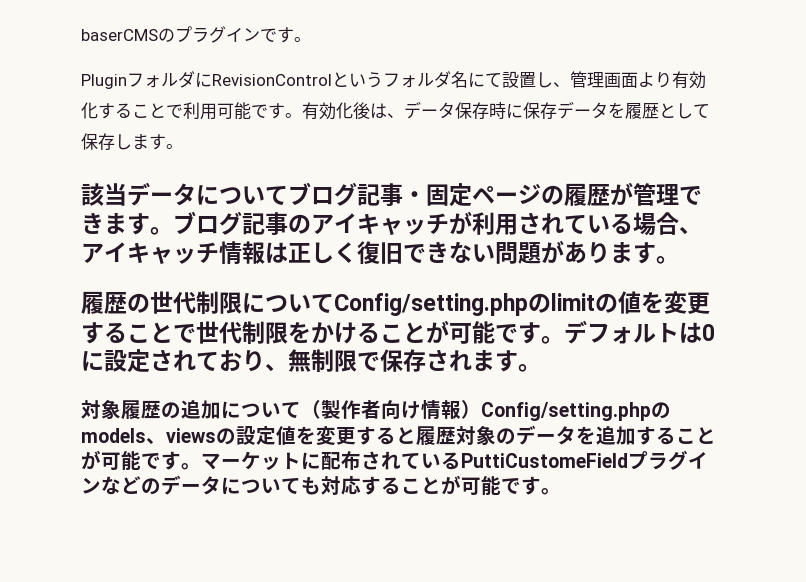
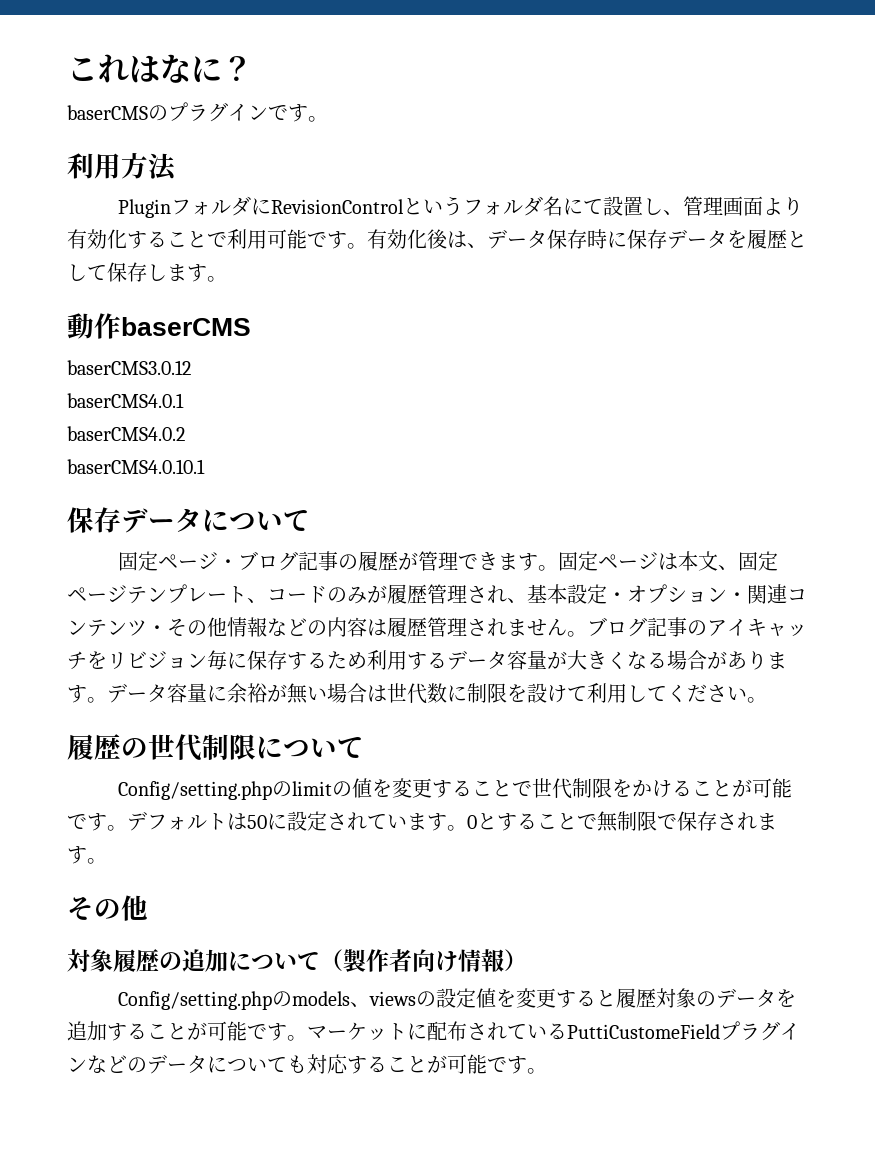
+ これはなに？
+ 利用方法
- 該当データについてブログ記事・固定ページの履歴が管理できます。
+ 動作baserCMS
+ baserCMS3.0.12
+ baserCMS4.0.1
+ baserCMS4.0.2
+ baserCMS4.0.10.1
+ 保存データについて
+ 固定ページ・ブログ記事の履歴が管理できます。
+ 固定ページは本文、固定ページテンプレート、コードのみが履歴管理され、基本設定・オプション・関連コンテンツ・その他情報などの内容は履歴管理されません。
- ブログ記事のアイキャッチが利用されている場合、アイキャッチ情報は正しく復旧できない問題があります。
+ ブログ記事のアイキャッチをリビジョン毎に保存するため利用するデータ容量が大きくなる場合があります。データ容量に余裕が無い場合は世代数に制限を設けて利用してください。
- 履歴の世代制限についてConfig/setting.phpのlimitの値を変更することで世代制限をかけることが可能です。
+ 履歴の世代制限について
+ Config/setting.phpのlimitの値を変更することで世代制限をかけることが可能です。
- デフォルトは0に設定されており、無制限で保存されます。
+ デフォルトは50に設定されています。0とすることで無制限で保存されます。
+ その他
- 対象履歴の追加について（製作者向け情報）Config/setting.phpのmodels、viewsの設定値を変更すると履歴対象のデータを追加することが可能です。
+ 対象履歴の追加について（製作者向け情報）
+ Config/setting.phpのmodels、viewsの設定値を変更すると履歴対象のデータを追加することが可能です。

